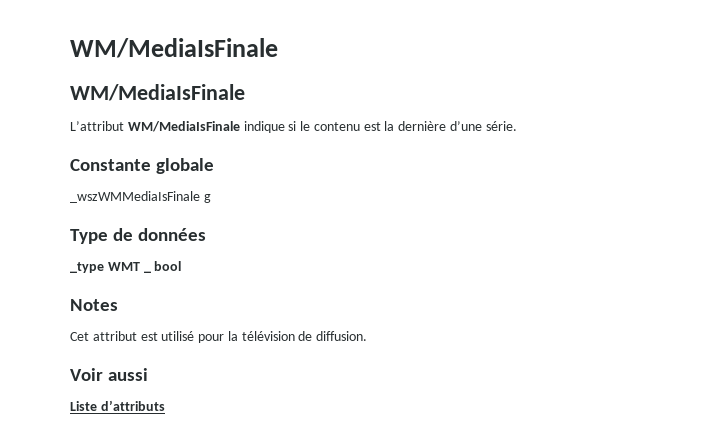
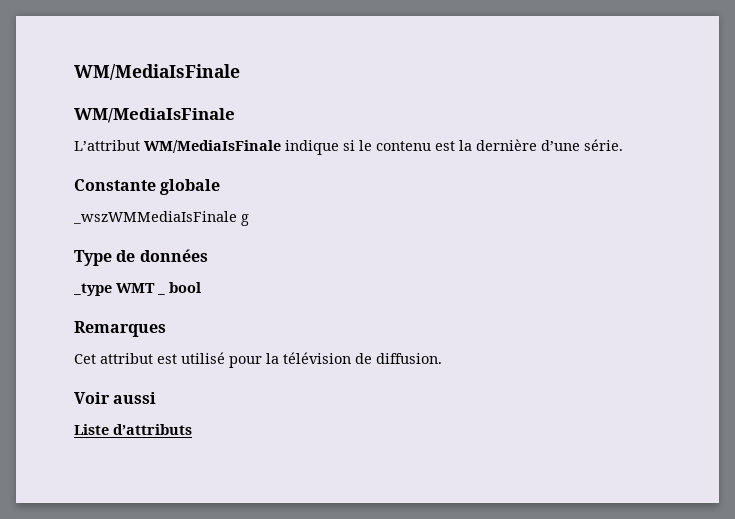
- Notes
+ Remarques

